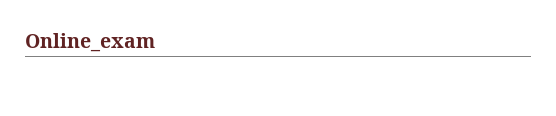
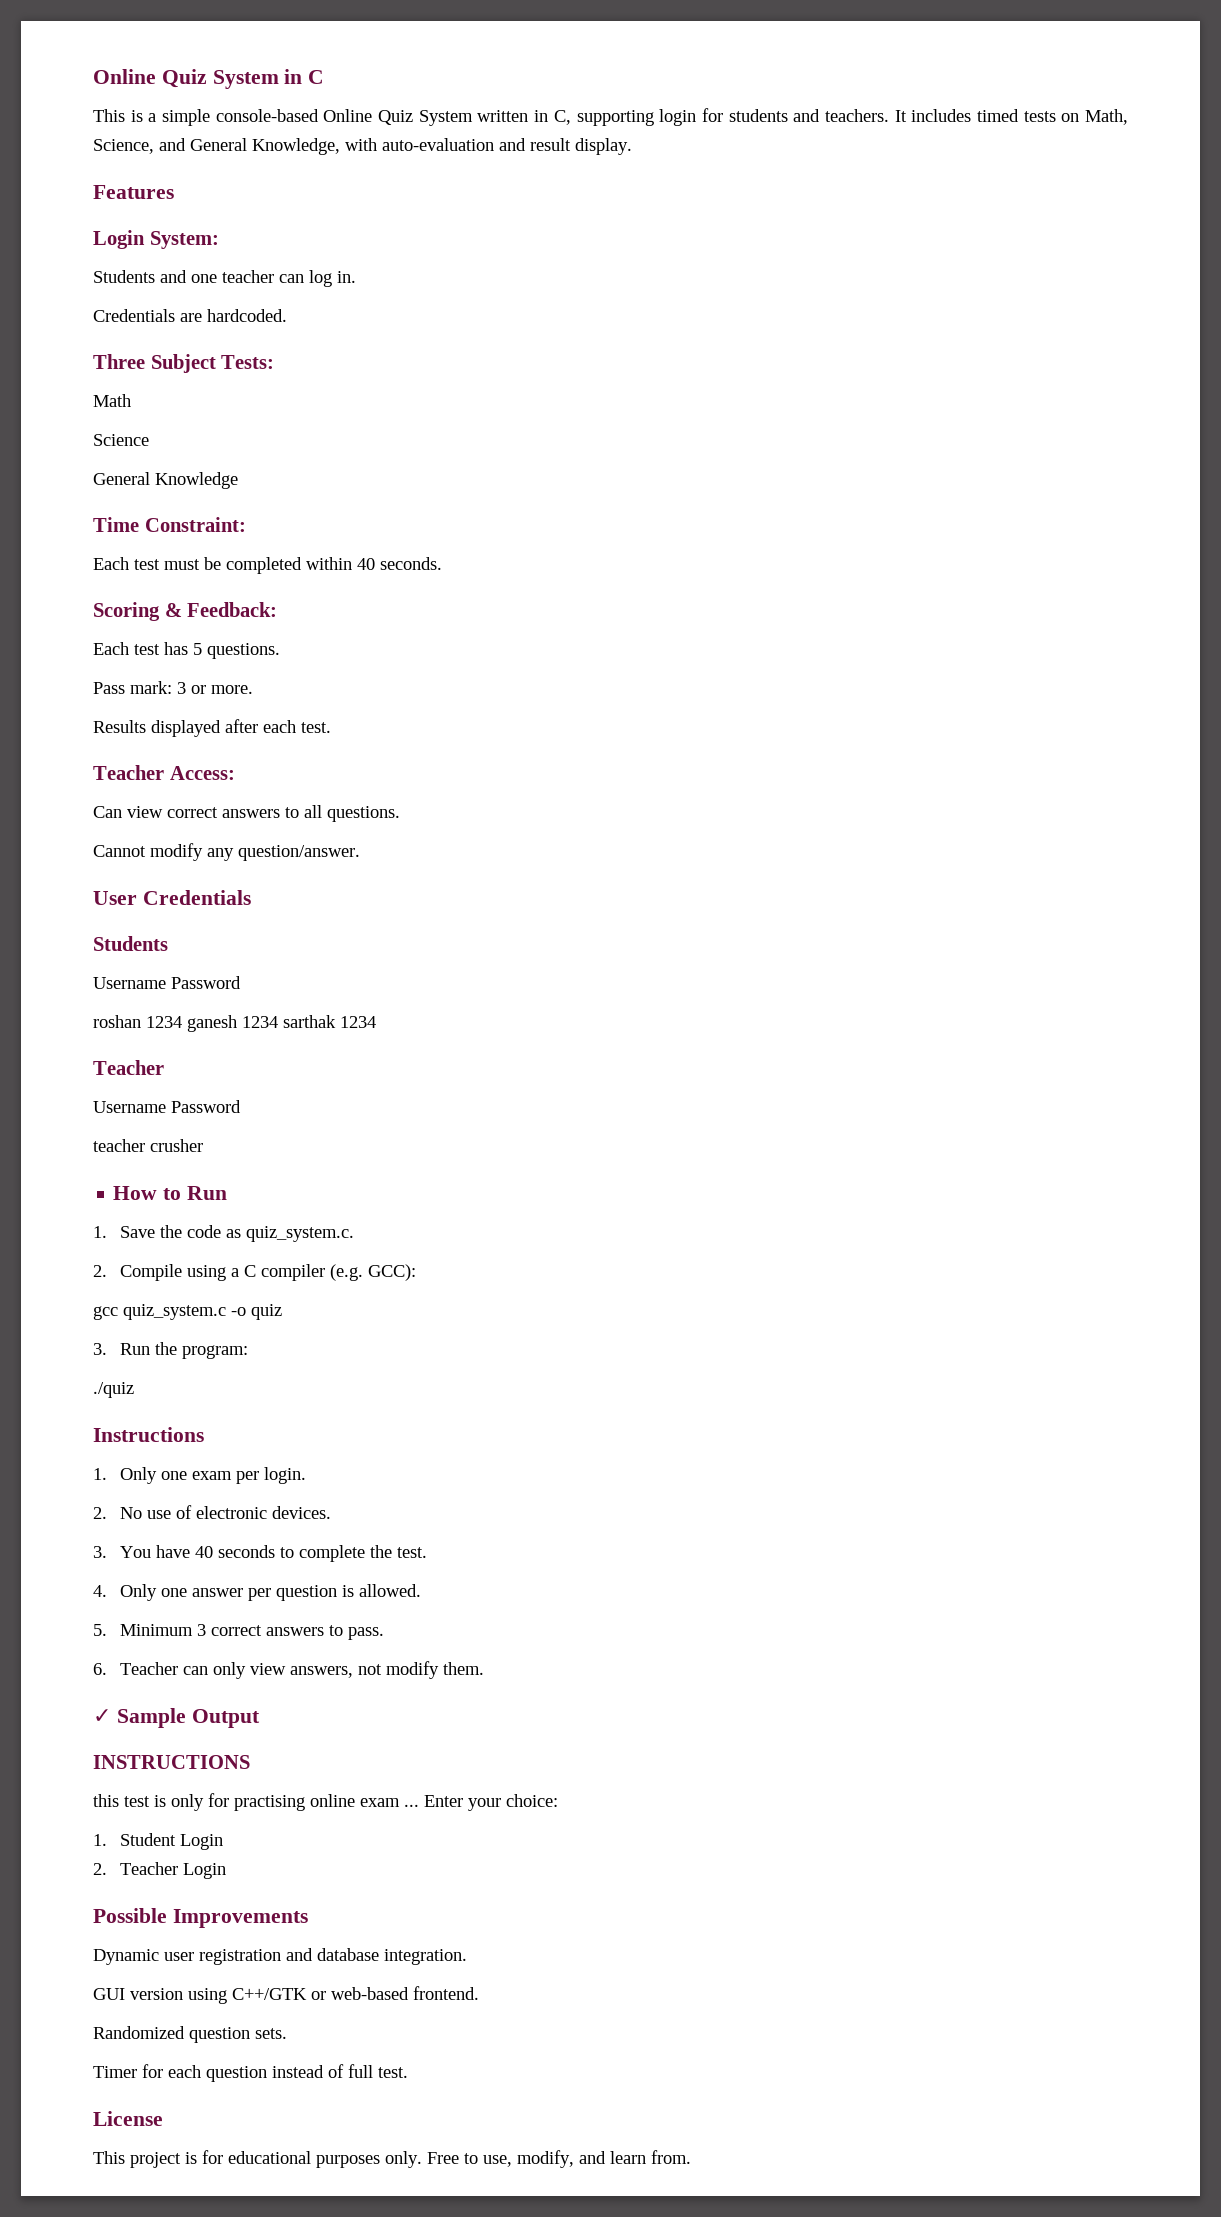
- Online_exam
+ Online Quiz System in C
+ This is a simple console-based Online Quiz System written in C, supporting login for students and teachers. It includes timed tests on Math, Science, and General Knowledge, with auto-evaluation and result display.
+ Features
+ Login System:
+ Students and one teacher can log in.
+ Credentials are hardcoded.
+ Three Subject Tests:
+ Math
+ Science
+ General Knowledge
+ Time Constraint:
+ Each test must be completed within 40 seconds.
+ Scoring & Feedback:
+ Each test has 5 questions.
+ Pass mark: 3 or more.
+ Results displayed after each test.
+ Teacher Access:
+ Can view correct answers to all questions.
+ Cannot modify any question/answer.
+ User Credentials
+ Students
+ Username Password
+ roshan 1234 ganesh 1234 sarthak 1234
+ Teacher
+ Username Password
+ teacher crusher
+ How to Run
+ 1. Save the code as quiz_system.c.
+ 2. Compile using a C compiler (e.g. GCC):
+ gcc quiz_system.c -o quiz
+ 3. Run the program:
+ ./quiz
+ Instructions
+ 1. Only one exam per login.
+ 2. No use of electronic devices.
+ 3. You have 40 seconds to complete the test.
+ 4. Only one answer per question is allowed.
+ 5. Minimum 3 correct answers to pass.
+ 6. Teacher can only view answers, not modify them.
+ ✓ Sample Output
+ INSTRUCTIONS
+ this test is only for practising online exam ... Enter your choice:
+ 1. Student Login
+ 2. Teacher Login
+ Possible Improvements
+ Dynamic user registration and database integration.
+ GUI version using C++/GTK or web-based frontend.
+ Randomized question sets.
+ Timer for each question instead of full test.
+ License
+ This project is for educational purposes only. Free to use, modify, and learn from.

